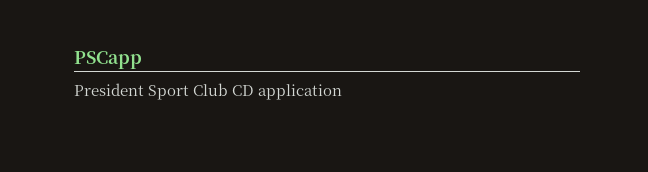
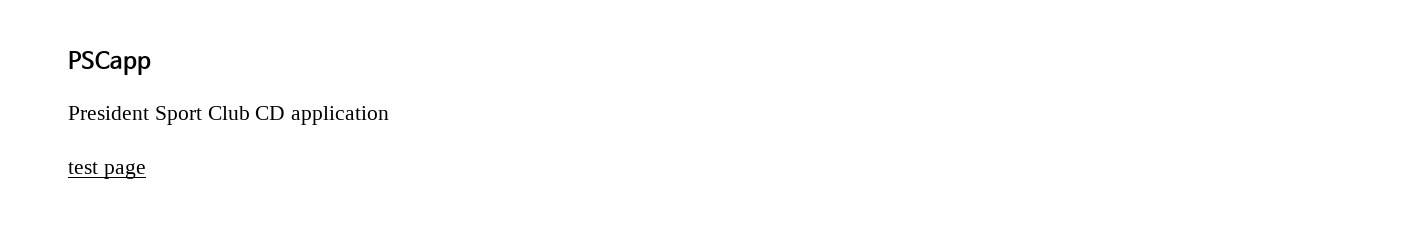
+ test page

